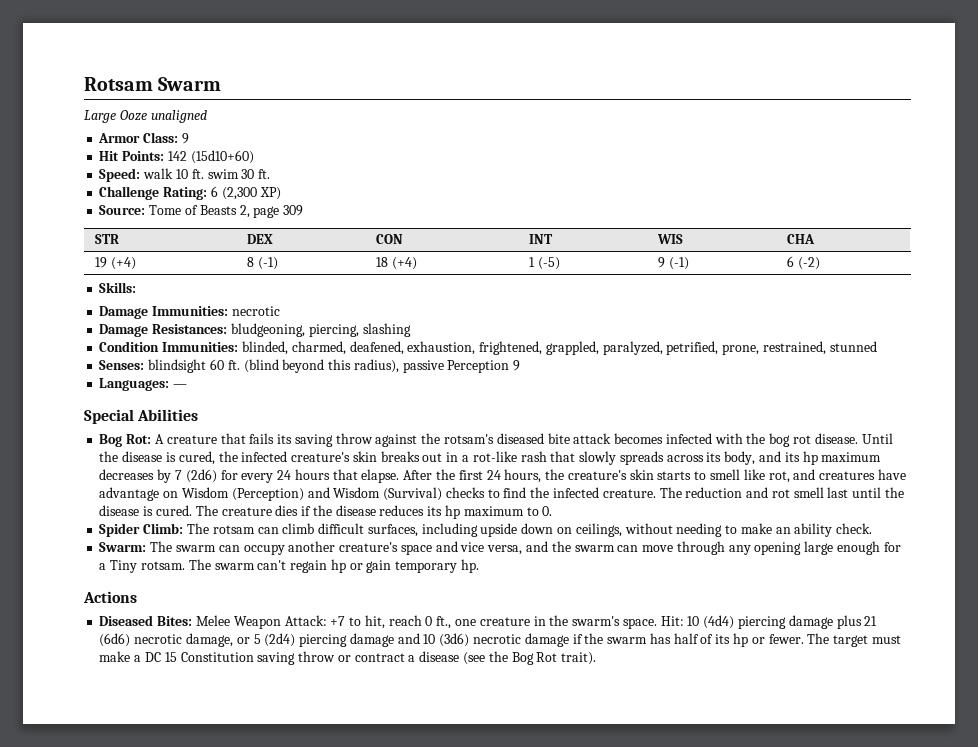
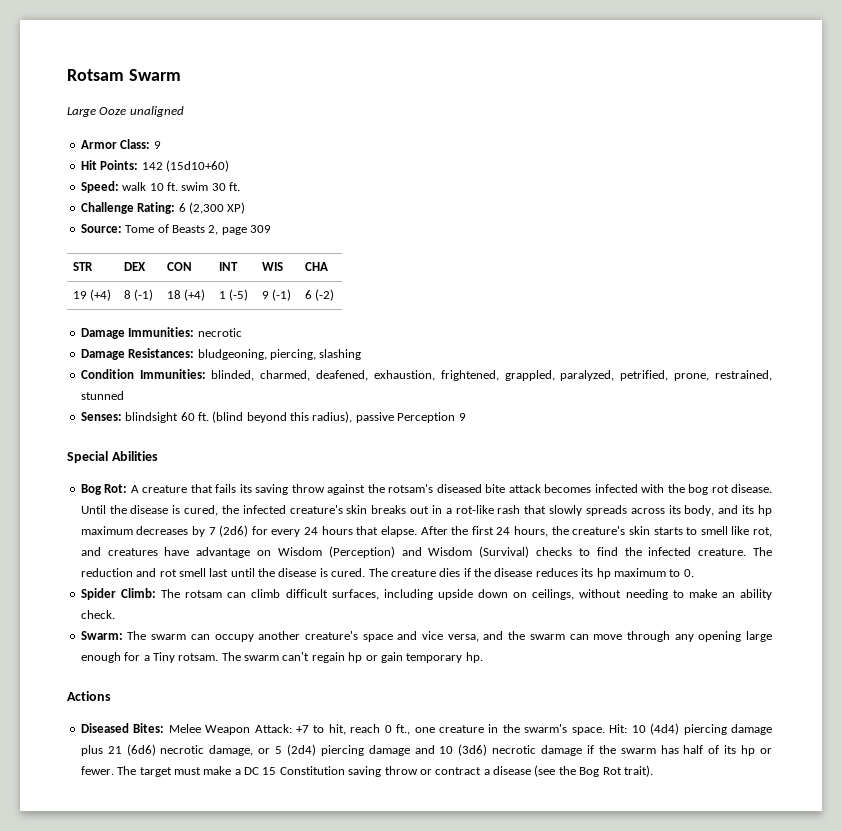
- Skills:
- Languages: —

